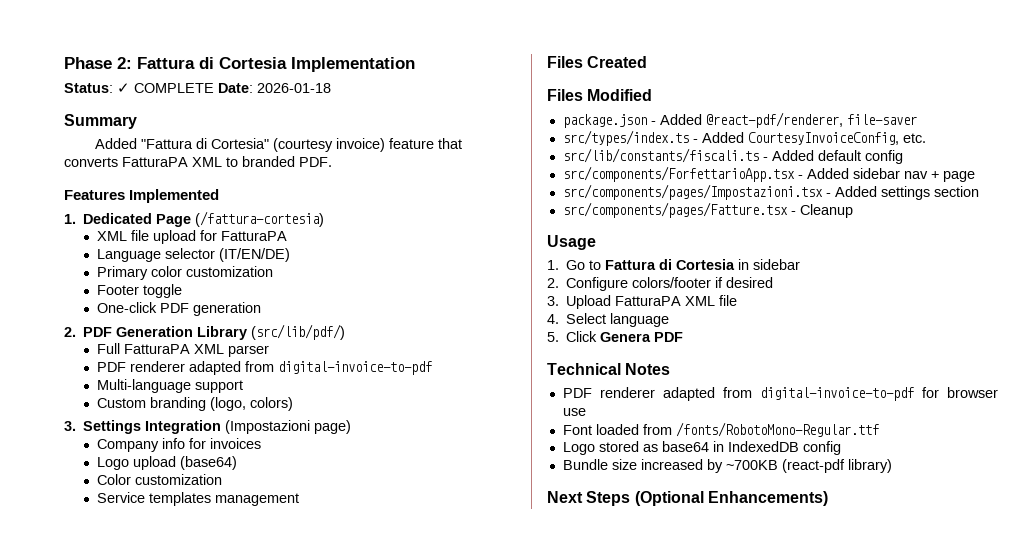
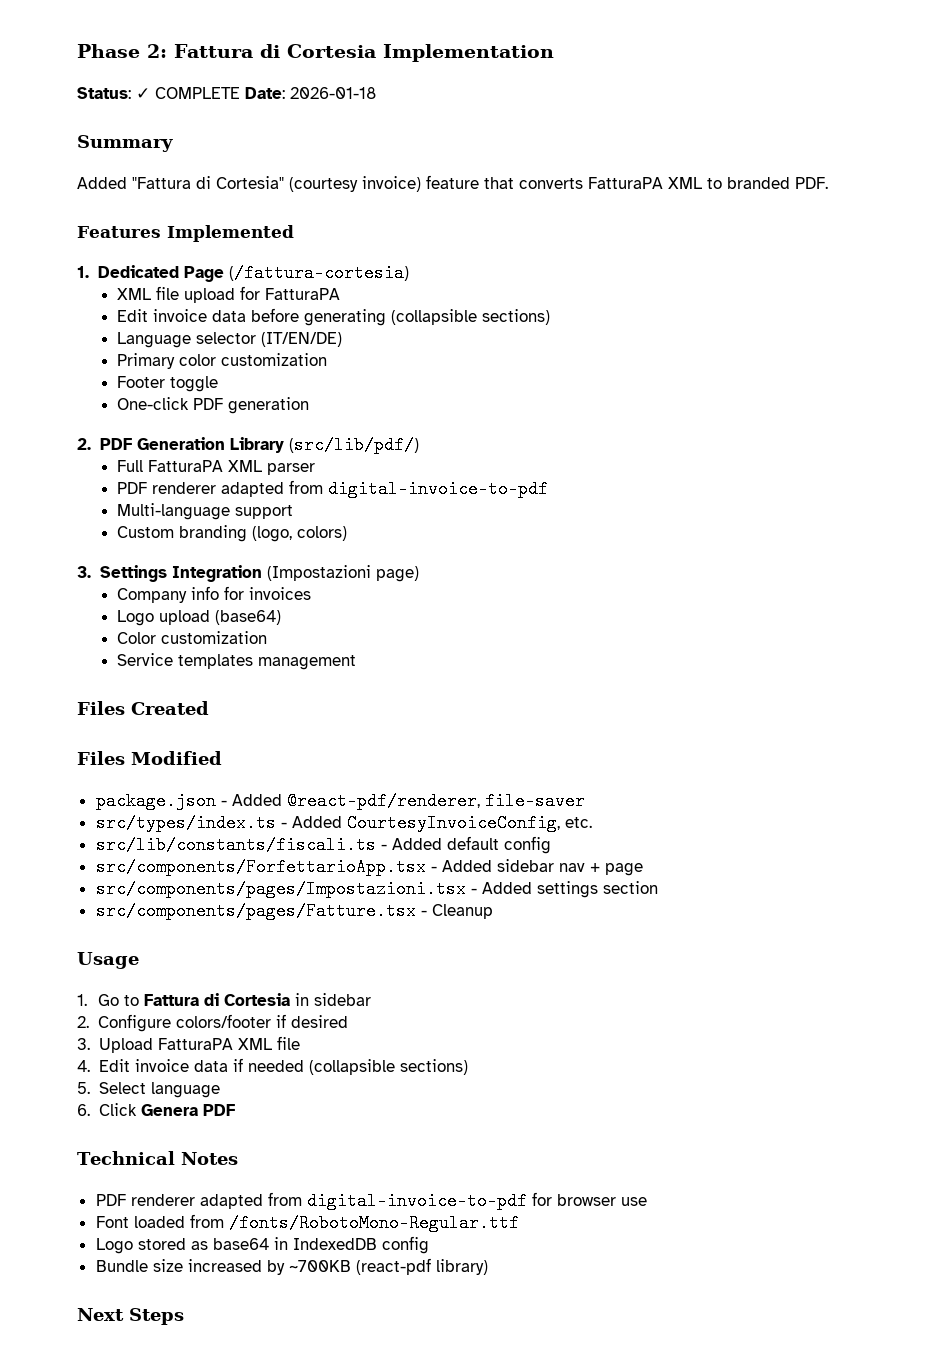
+ Edit invoice data before generating (collapsible sections)
- 4. Select language
+ 4. Edit invoice data if needed (collapsible sections)
+ 5. Select language
- 5. Click Genera PDF
+ 6. Click Genera PDF
- Next Steps (Optional Enhancements)
+ Next Steps

